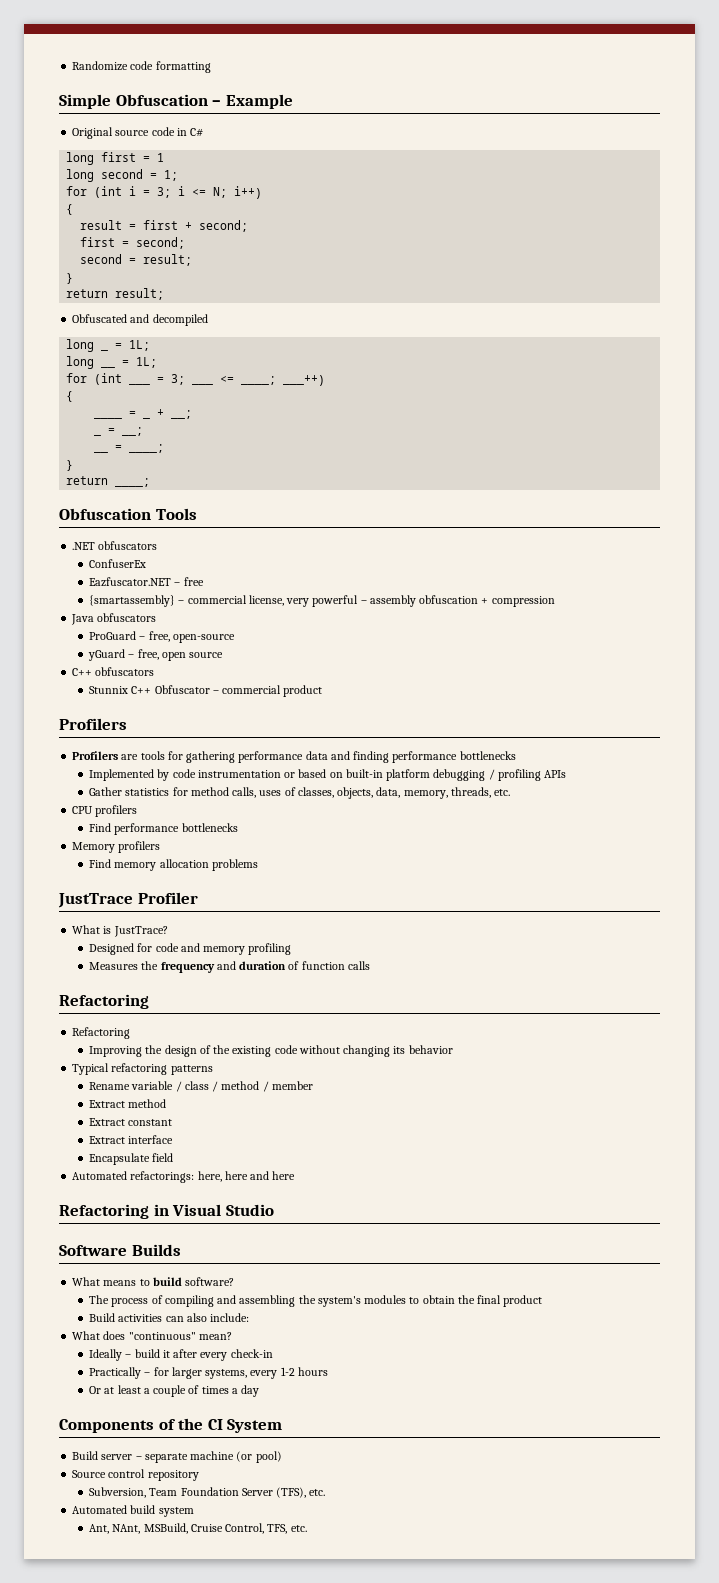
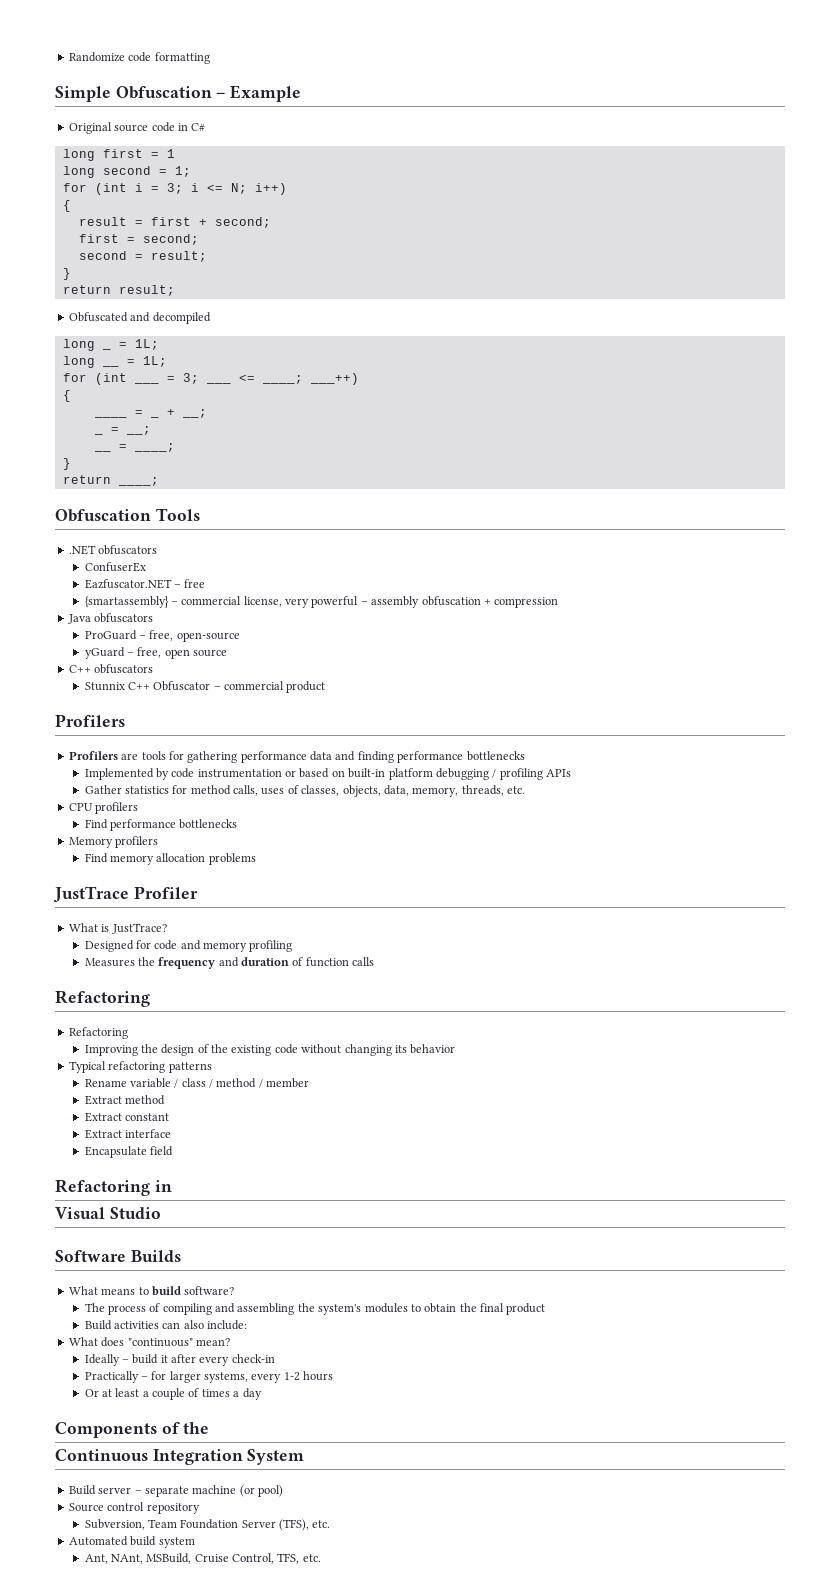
- Automated refactorings: here, here and here
- Refactoring in Visual Studio
+ Refactoring in
+ Visual Studio
- Components of the CI System
+ Components of the
+ Continuous Integration System

